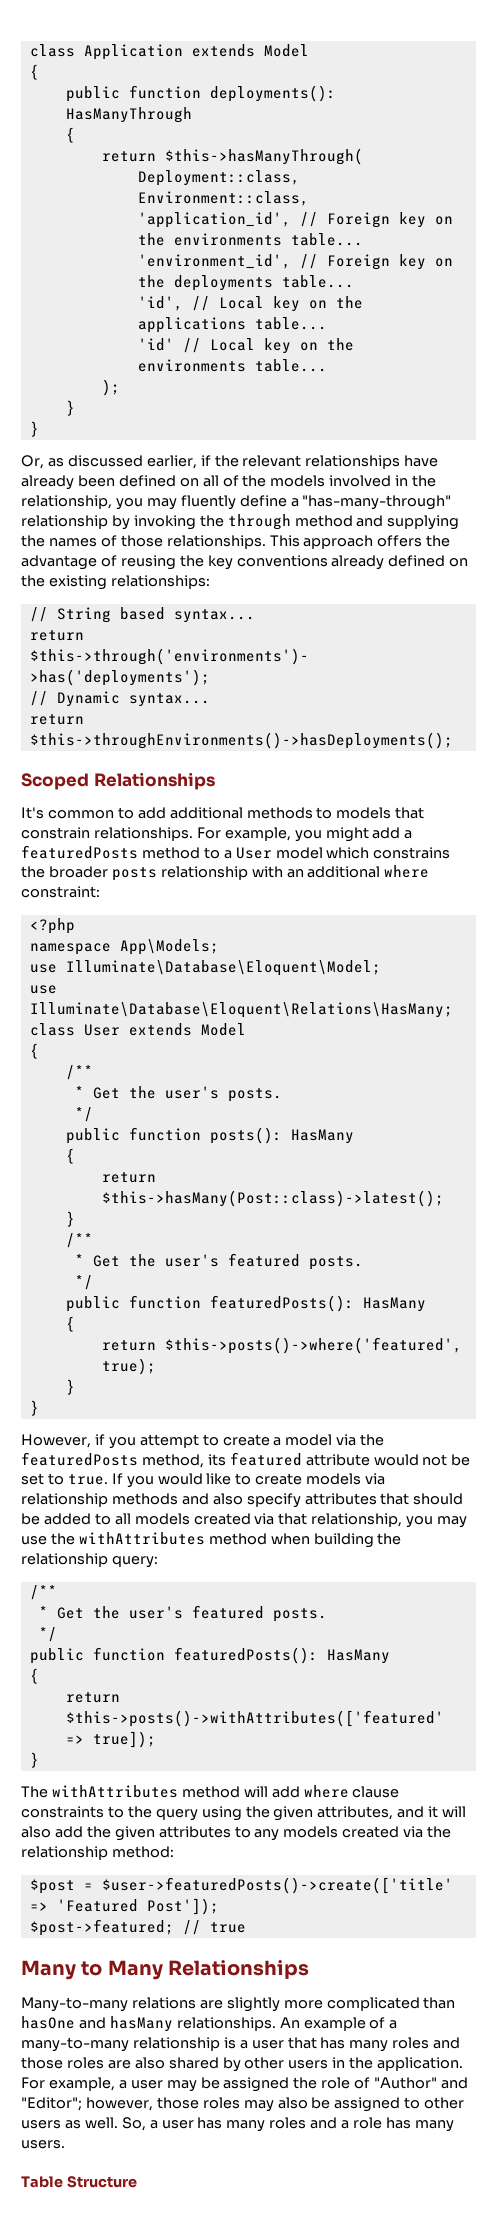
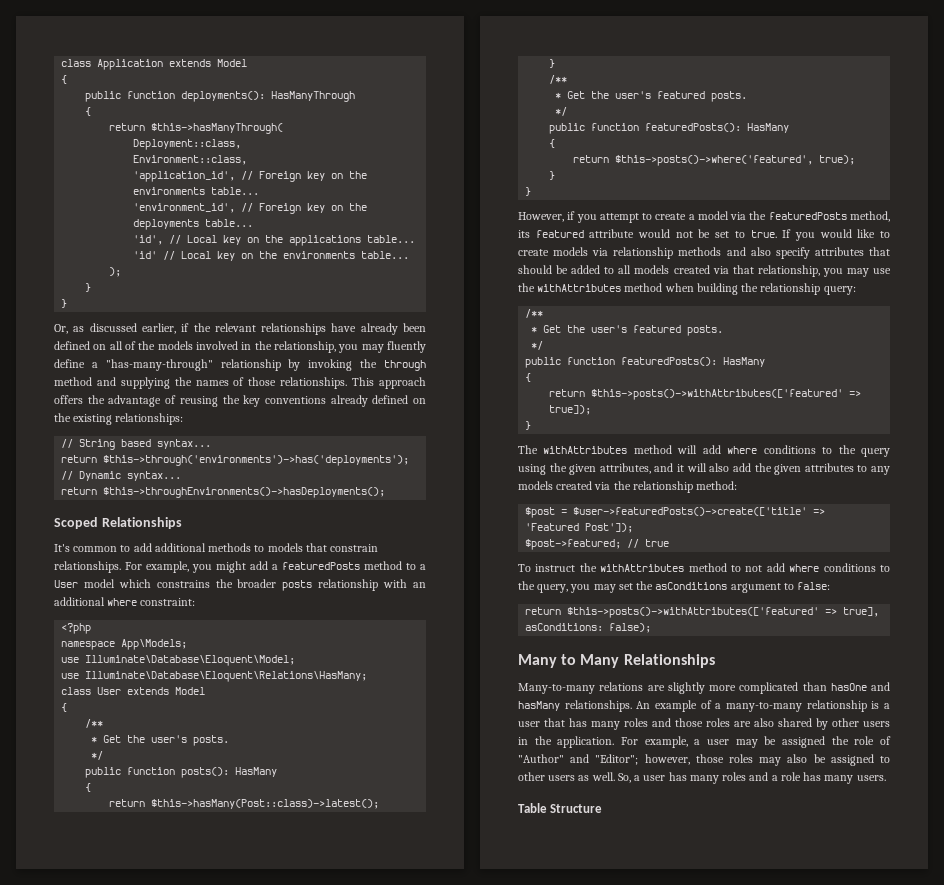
- The withAttributes method will add where clause constraints to the query using the given attributes, and it will also add the given attributes to any models created via the relationship method:
+ The withAttributes method will add where conditions to the query using the given attributes, and it will also add the given attributes to any models created via the relationship method:
+ To instruct the withAttributes method to not add where conditions to the query, you may set the asConditions argument to false:
+ return $this->posts()->withAttributes(['featured' => true], asConditions: false);

